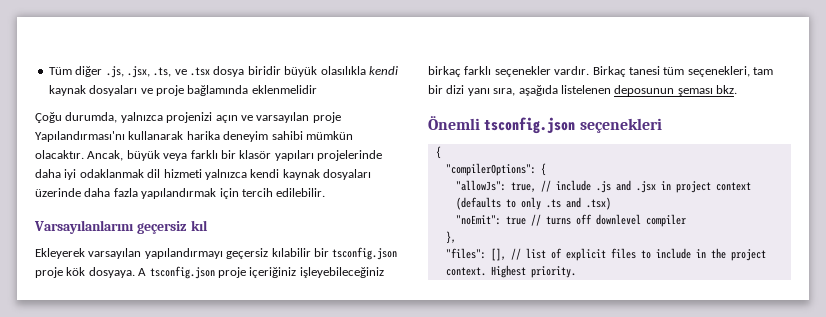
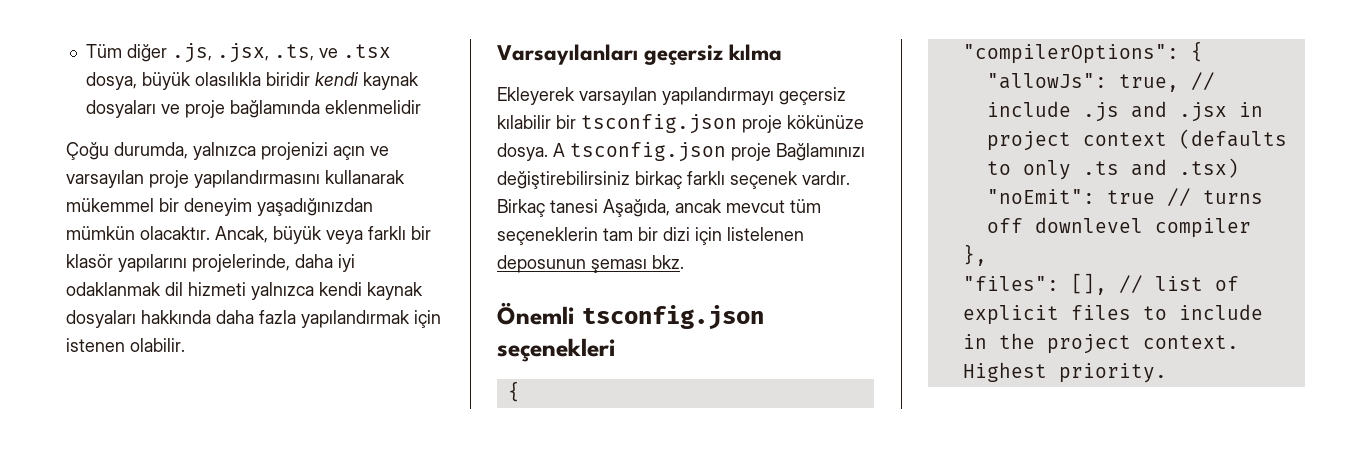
- Tüm diğer .js, .jsx, .ts, ve .tsx dosya biridir büyük olasılıkla kendi kaynak dosyaları ve proje bağlamında eklenmelidir
+ Tüm diğer .js, .jsx, .ts, ve .tsx dosya, büyük olasılıkla biridir kendi kaynak dosyaları ve proje bağlamında eklenmelidir
- Çoğu durumda, yalnızca projenizi açın ve varsayılan proje Yapılandırması'nı kullanarak harika deneyim sahibi mümkün olacaktır.
+ Çoğu durumda, yalnızca projenizi açın ve varsayılan proje yapılandırmasını kullanarak mükemmel bir deneyim yaşadığınızdan mümkün olacaktır.
- Ancak, büyük veya farklı bir klasör yapıları projelerinde daha iyi odaklanmak dil hizmeti yalnızca kendi kaynak dosyaları üzerinde daha fazla yapılandırmak için tercih edilebilir.
- Varsayılanlarını geçersiz kıl
+ Ancak, büyük veya farklı bir klasör yapılarını projelerinde, daha iyi odaklanmak dil hizmeti yalnızca kendi kaynak dosyaları hakkında daha fazla yapılandırmak için istenen olabilir.
+ Varsayılanları geçersiz kılma
- Ekleyerek varsayılan yapılandırmayı geçersiz kılabilir bir tsconfig.json proje kök dosyaya.
+ Ekleyerek varsayılan yapılandırmayı geçersiz kılabilir bir tsconfig.json proje kökünüze dosya.
- A tsconfig.json proje içeriğiniz işleyebileceğiniz birkaç farklı seçenekler vardır.
+ A tsconfig.json proje Bağlamınızı değiştirebilirsiniz birkaç farklı seçenek vardır.
- Birkaç tanesi tüm seçenekleri, tam bir dizi yanı sıra, aşağıda listelenen deposunun şeması bkz.
+ Birkaç tanesi Aşağıda, ancak mevcut tüm seçeneklerin tam bir dizi için listelenen deposunun şeması bkz.

